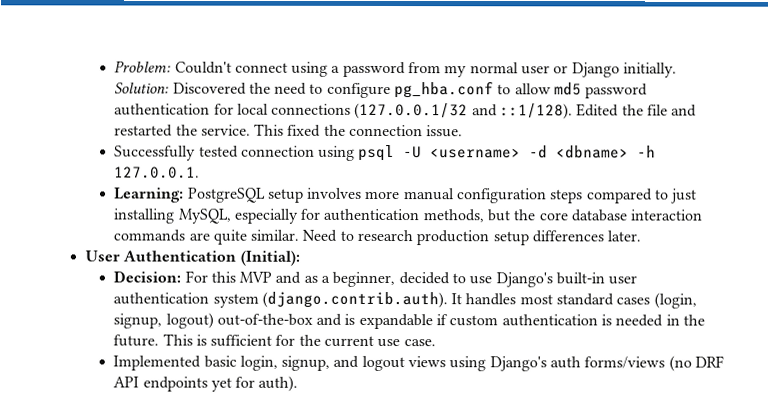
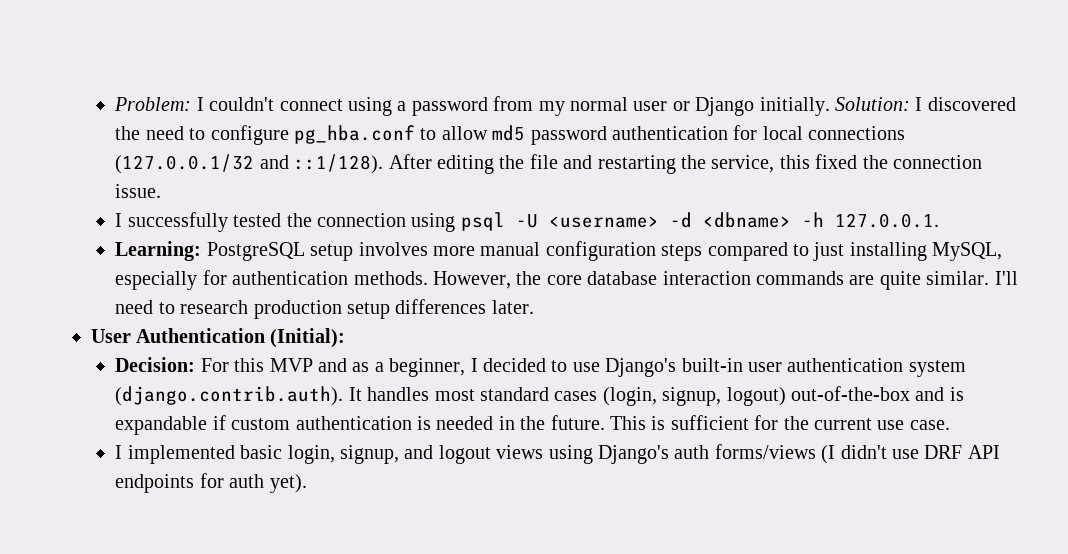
- Problem: Couldn't connect using a password from my normal user or Django initially.
+ Problem: I couldn't connect using a password from my normal user or Django initially.
- Solution: Discovered the need to configure pg_hba.conf to allow md5 password authentication for local connections (127.0.0.1/32 and ::1/128).
+ Solution: I discovered the need to configure pg_hba.conf to allow md5 password authentication for local connections (127.0.0.1/32 and ::1/128).
- Edited the file and restarted the service. This fixed the connection issue.
+ After editing the file and restarting the service, this fixed the connection issue.
- Successfully tested connection using psql -U <username> -d <dbname> -h 127.0.0.1.
+ I successfully tested the connection using psql -U <username> -d <dbname> -h 127.0.0.1.
- Learning: PostgreSQL setup involves more manual configuration steps compared to just installing MySQL, especially for authentication methods, but the core database interaction commands are quite similar.
+ Learning: PostgreSQL setup involves more manual configuration steps compared to just installing MySQL, especially for authentication methods. However, the core database interaction commands are quite similar.
- Need to research production setup differences later.
+ I'll need to research production setup differences later.
- Decision: For this MVP and as a beginner, decided to use Django's built-in user authentication system (django.contrib.auth). It handles most standard cases (login, signup, logout) out-of-the-box and is expandable if custom authentication is needed in the future.
+ Decision: For this MVP and as a beginner, I decided to use Django's built-in user authentication system (django.contrib.auth). It handles most standard cases (login, signup, logout) out-of-the-box and is expandable if custom authentication is needed in the future.
- Implemented basic login, signup, and logout views using Django's auth forms/views (no DRF API endpoints yet for auth).
+ I implemented basic login, signup, and logout views using Django's auth forms/views (I didn't use DRF API endpoints for auth yet).

